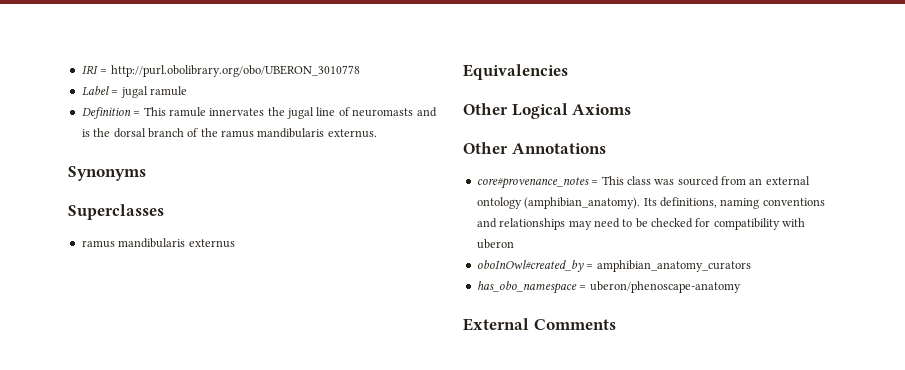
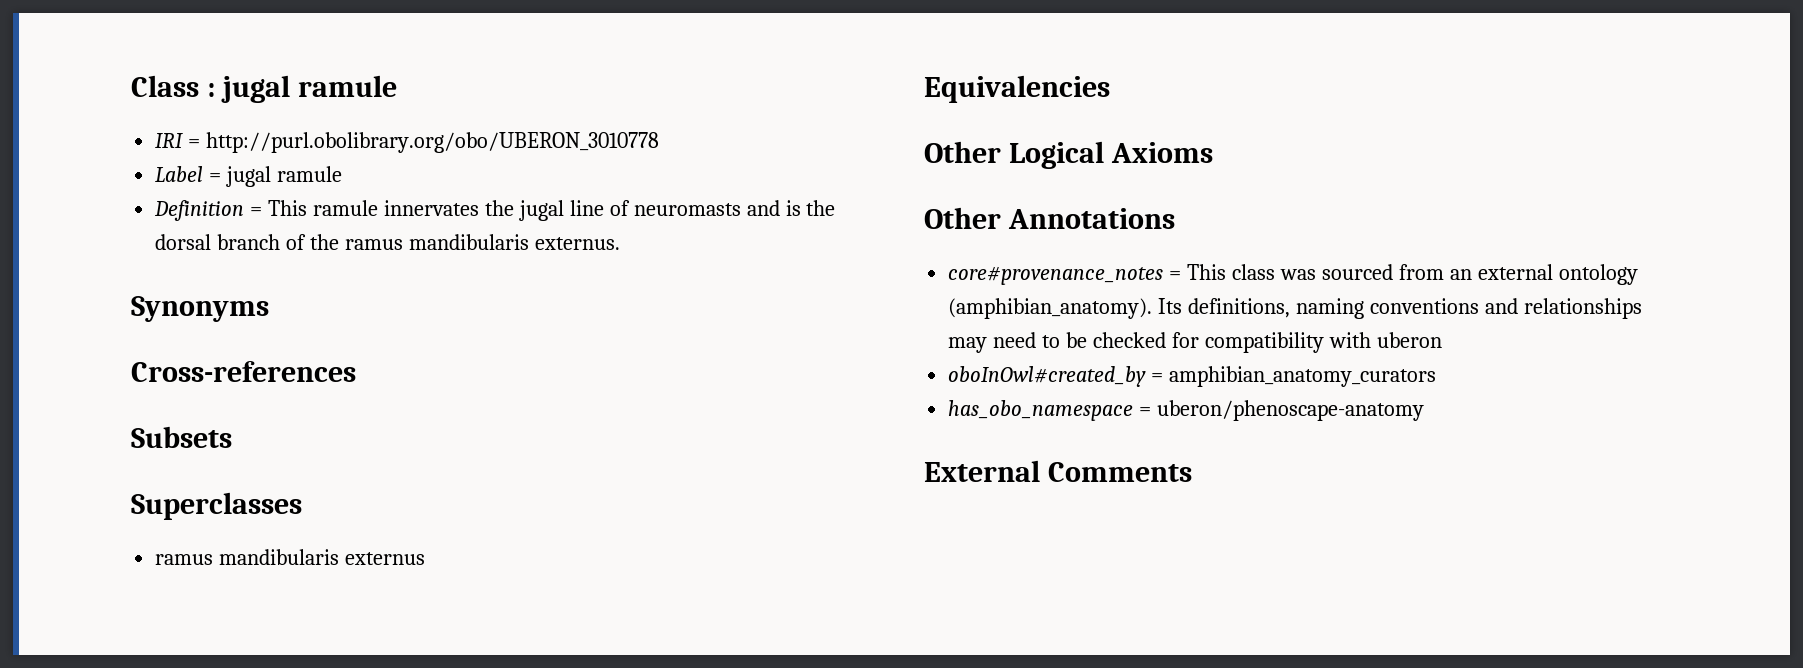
+ Class : jugal ramule
+ Cross-references
+ Subsets

